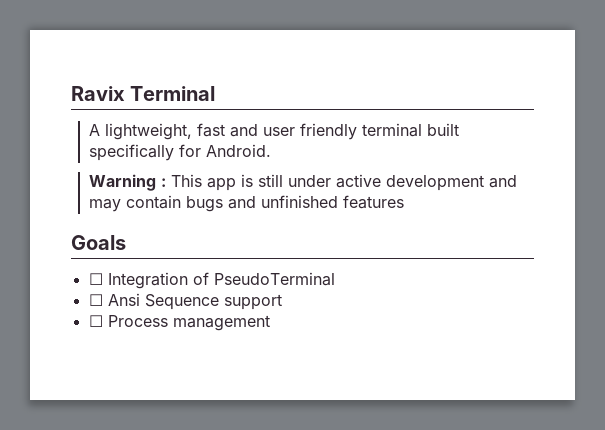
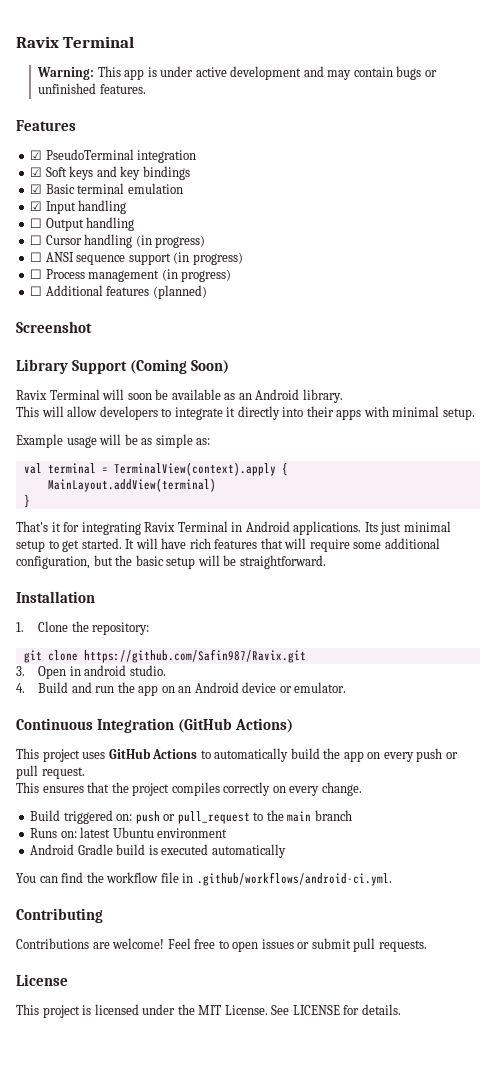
- A lightweight, fast and user friendly terminal built specifically for Android.
- Warning : This app is still under active development and may contain bugs and unfinished features
- Goals
- ☐ Integration of PseudoTerminal
- ☐ Ansi Sequence support
+ Warning: This app is under active development and may contain bugs or unfinished features.
+ Features
+ ☑ PseudoTerminal integration
+ ☑ Soft keys and key bindings
+ ☑ Basic terminal emulation
+ ☑ Input handling
+ ☐ Output handling
+ ☐ Cursor handling (in progress)
+ ☐ ANSI sequence support (in progress)
- ☐ Process management
+ ☐ Process management (in progress)
+ ☐ Additional features (planned)
+ Screenshot
+ Library Support (Coming Soon)
+ Ravix Terminal will soon be available as an Android library.
+ This will allow developers to integrate it directly into their apps with minimal setup.
+ Example usage will be as simple as:
+ val terminal = TerminalView(context).apply {
+ MainLayout.addView(terminal)
+ }
+ That's it for integrating Ravix Terminal in Android applications. Its just minimal setup to get started. It will have rich features that will require some additional configuration, but the basic setup will be straightforward.
+ Installation
+ 1. Clone the repository:
+ git clone https://github.com/Safin987/Ravix.git
+ 3. Open in android studio.
+ 4. Build and run the app on an Android device or emulator.
+ Continuous Integration (GitHub Actions)
+ This project uses GitHub Actions to automatically build the app on every push or pull request.
+ This ensures that the project compiles correctly on every change.
+ Build triggered on: push or pull_request to the main branch
+ Runs on: latest Ubuntu environment
+ Android Gradle build is executed automatically
+ You can find the workflow file in .github/workflows/android-ci.yml.
+ Contributing
+ Contributions are welcome! Feel free to open issues or submit pull requests.
+ License
+ This project is licensed under the MIT License. See LICENSE for details.

